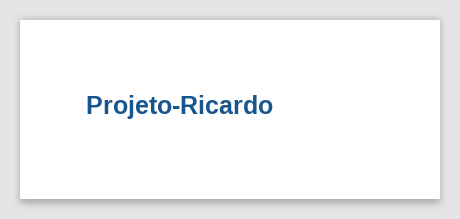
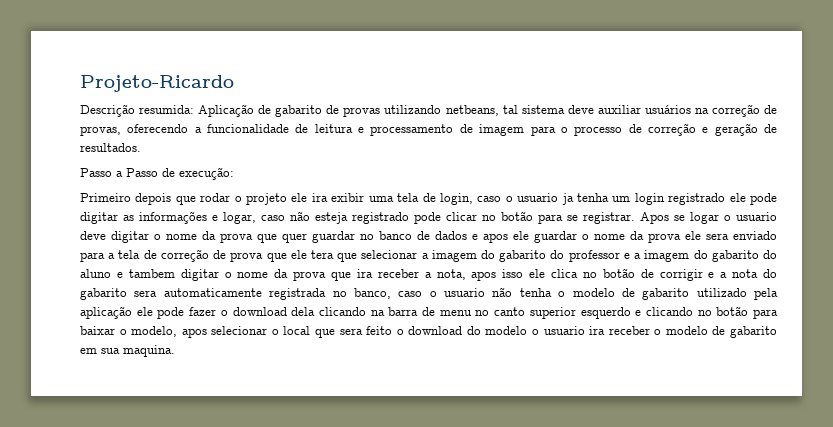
+ Descrição resumida: Aplicação de gabarito de provas utilizando netbeans, tal sistema deve auxiliar usuários na correção de provas, oferecendo a funcionalidade de leitura e processamento de imagem para o processo de correção e geração de resultados.
+ Passo a Passo de execução:
+ Primeiro depois que rodar o projeto ele ira exibir uma tela de login, caso o usuario ja tenha um login registrado ele pode digitar as informações e logar, caso não esteja registrado pode clicar no botão para se registrar. Apos se logar o usuario deve digitar o nome da prova que quer guardar no banco de dados e apos ele guardar o nome da prova ele sera enviado para a tela de correção de prova que ele tera que selecionar a imagem do gabarito do professor e a imagem do gabarito do aluno e tambem digitar o nome da prova que ira receber a nota, apos isso ele clica no botão de corrigir e a nota do gabarito sera automaticamente registrada no banco, caso o usuario não tenha o modelo de gabarito utilizado pela aplicação ele pode fazer o download dela clicando na barra de menu no canto superior esquerdo e clicando no botão para baixar o modelo, apos selecionar o local que sera feito o download do modelo o usuario ira receber o modelo de gabarito em sua maquina.

